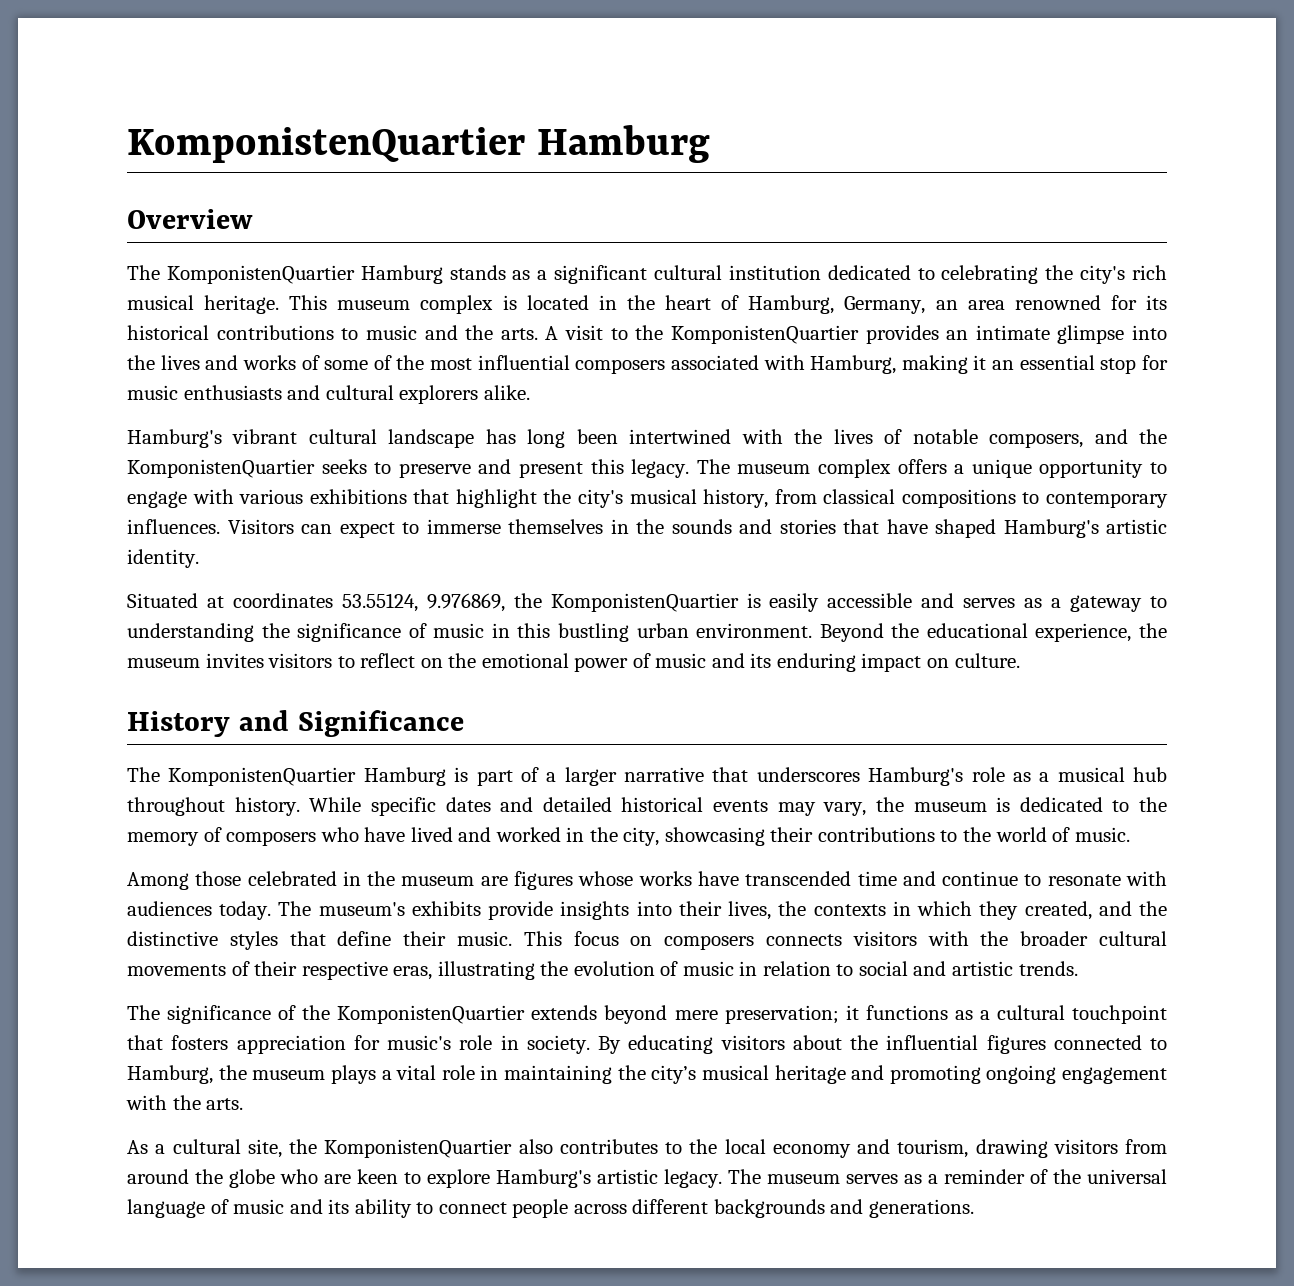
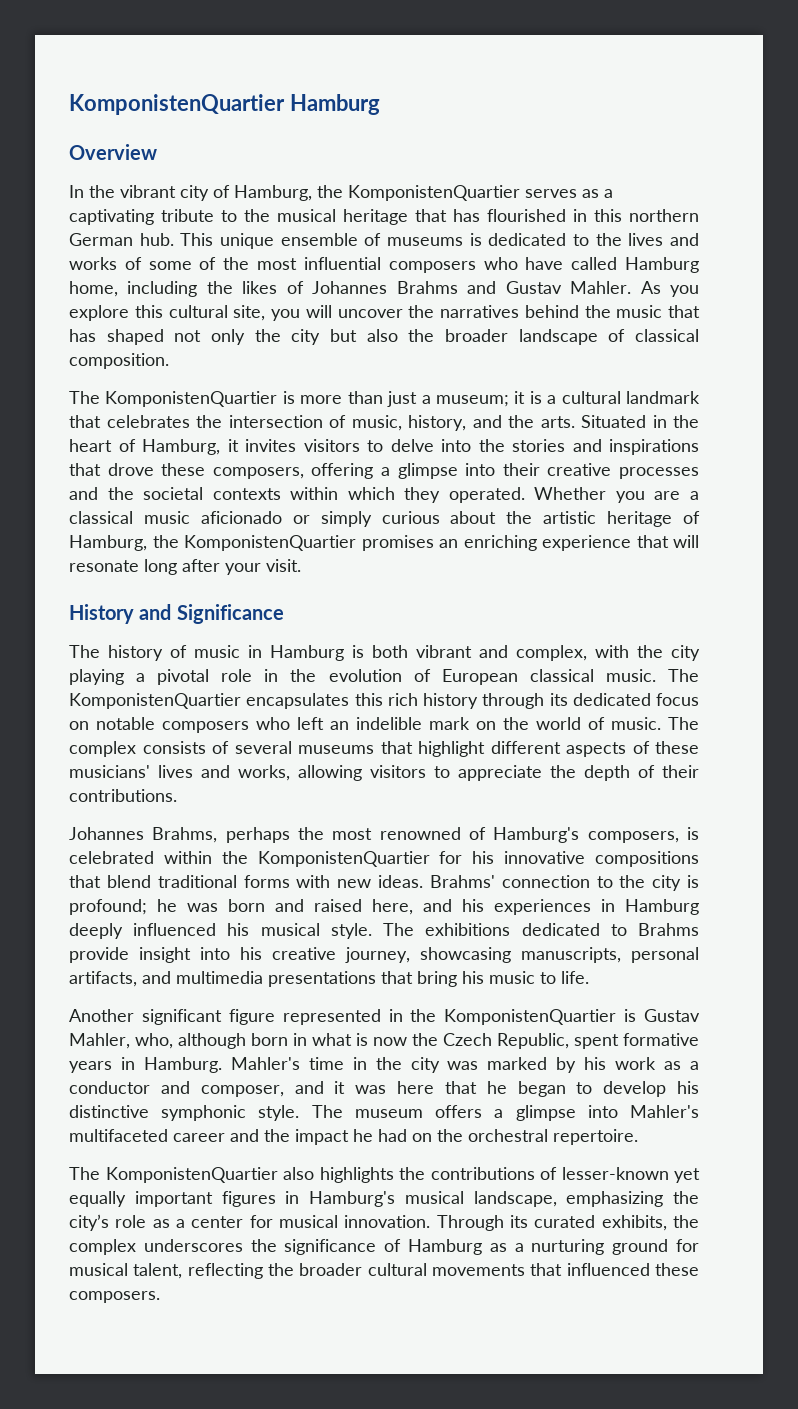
- The KomponistenQuartier Hamburg stands as a significant cultural institution dedicated to celebrating the city's rich musical heritage. This museum complex is located in the heart of Hamburg, Germany, an area renowned for its historical contributions to music and the arts. A visit to the KomponistenQuartier provides an intimate glimpse into the lives and works of some of the most influential composers associated with Hamburg, making it an essential stop for music enthusiasts and cultural explorers alike.
- Hamburg's vibrant cultural landscape has long been intertwined with the lives of notable composers, and the KomponistenQuartier seeks to preserve and present this legacy. The museum complex offers a unique opportunity to engage with various exhibitions that highlight the city's musical history, from classical compositions to contemporary influences. Visitors can expect to immerse themselves in the sounds and stories that have shaped Hamburg's artistic identity.
- Situated at coordinates 53.55124, 9.976869, the KomponistenQuartier is easily accessible and serves as a gateway to understanding the significance of music in this bustling urban environment. Beyond the educational experience, the museum invites visitors to reflect on the emotional power of music and its enduring impact on culture.
+ In the vibrant city of Hamburg, the KomponistenQuartier serves as a captivating tribute to the musical heritage that has flourished in this northern German hub. This unique ensemble of museums is dedicated to the lives and works of some of the most influential composers who have called Hamburg home, including the likes of Johannes Brahms and Gustav Mahler. As you explore this cultural site, you will uncover the narratives behind the music that has shaped not only the city but also the broader landscape of classical composition.
+ The KomponistenQuartier is more than just a museum; it is a cultural landmark that celebrates the intersection of music, history, and the arts. Situated in the heart of Hamburg, it invites visitors to delve into the stories and inspirations that drove these composers, offering a glimpse into their creative processes and the societal contexts within which they operated. Whether you are a classical music aficionado or simply curious about the artistic heritage of Hamburg, the KomponistenQuartier promises an enriching experience that will resonate long after your visit.
  History and Significance
- The KomponistenQuartier Hamburg is part of a larger narrative that underscores Hamburg's role as a musical hub throughout history. While specific dates and detailed historical events may vary, the museum is dedicated to the memory of composers who have lived and worked in the city, showcasing their contributions to the world of music.
- Among those celebrated in the museum are figures whose works have transcended time and continue to resonate with audiences today. The museum's exhibits provide insights into their lives, the contexts in which they created, and the distinctive styles that define their music. This focus on composers connects visitors with the broader cultural movements of their respective eras, illustrating the evolution of music in relation to social and artistic trends.
- The significance of the KomponistenQuartier extends beyond mere preservation; it functions as a cultural touchpoint that fosters appreciation for music's role in society. By educating visitors about the influential figures connected to Hamburg, the museum plays a vital role in maintaining the city’s musical heritage and promoting ongoing engagement with the arts.
- As a cultural site, the KomponistenQuartier also contributes to the local economy and tourism, drawing visitors from around the globe who are keen to explore Hamburg's artistic legacy. The museum serves as a reminder of the universal language of music and its ability to connect people across different backgrounds and generations.
+ The history of music in Hamburg is both vibrant and complex, with the city playing a pivotal role in the evolution of European classical music. The KomponistenQuartier encapsulates this rich history through its dedicated focus on notable composers who left an indelible mark on the world of music. The complex consists of several museums that highlight different aspects of these musicians' lives and works, allowing visitors to appreciate the depth of their contributions.
+ Johannes Brahms, perhaps the most renowned of Hamburg's composers, is celebrated within the KomponistenQuartier for his innovative compositions that blend traditional forms with new ideas. Brahms' connection to the city is profound; he was born and raised here, and his experiences in Hamburg deeply influenced his musical style. The exhibitions dedicated to Brahms provide insight into his creative journey, showcasing manuscripts, personal artifacts, and multimedia presentations that bring his music to life.
+ Another significant figure represented in the KomponistenQuartier is Gustav Mahler, who, although born in what is now the Czech Republic, spent formative years in Hamburg. Mahler's time in the city was marked by his work as a conductor and composer, and it was here that he began to develop his distinctive symphonic style. The museum offers a glimpse into Mahler's multifaceted career and the impact he had on the orchestral repertoire.
+ The KomponistenQuartier also highlights the contributions of lesser-known yet equally important figures in Hamburg's musical landscape, emphasizing the city’s role as a center for musical innovation. Through its curated exhibits, the complex underscores the significance of Hamburg as a nurturing ground for musical talent, reflecting the broader cultural movements that influenced these composers.

